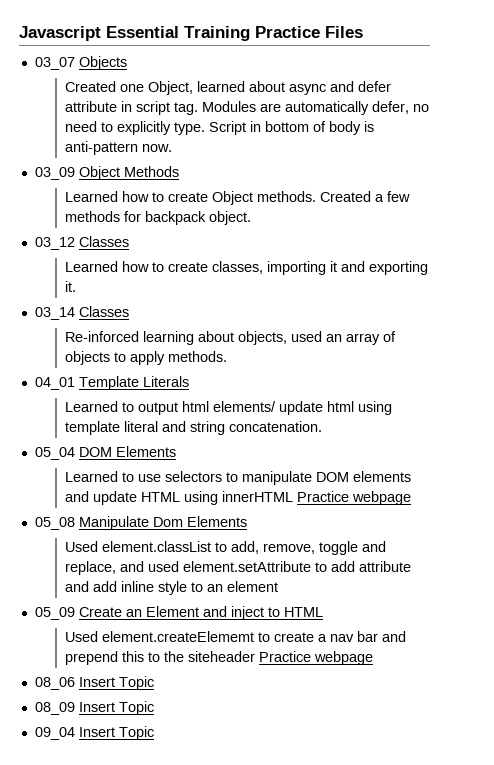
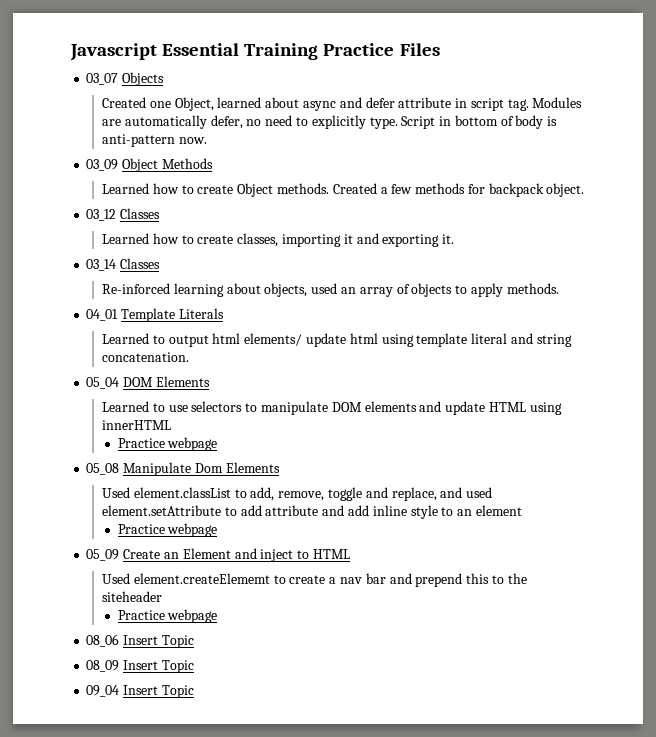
- Learned to use selectors to manipulate DOM elements and update HTML using innerHTML Practice webpage
+ Learned to use selectors to manipulate DOM elements and update HTML using innerHTML
+ Practice webpage
  Used element.classList to add, remove, toggle and replace, and used element.setAttribute to add attribute and add inline style to an element
+ Practice webpage
- Used element.createElememt to create a nav bar and prepend this to the siteheader Practice webpage
+ Used element.createElememt to create a nav bar and prepend this to the siteheader
+ Practice webpage

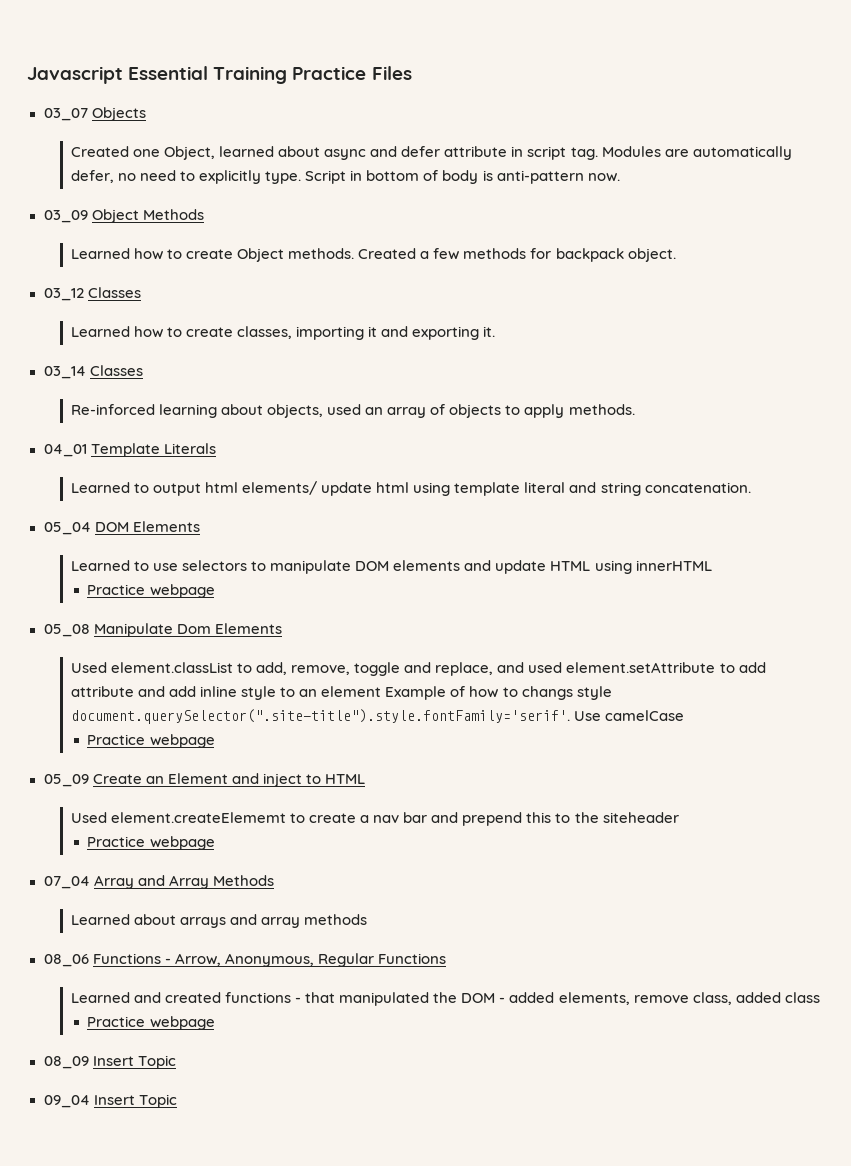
- Used element.classList to add, remove, toggle and replace, and used element.setAttribute to add attribute and add inline style to an element
+ Used element.classList to add, remove, toggle and replace, and used element.setAttribute to add attribute and add inline style to an element Example of how to changs style document.querySelector(".site-title").style.fontFamily='serif'. Use camelCase
- 08_06 Insert Topic
+ 07_04 Array and Array Methods
+ Learned about arrays and array methods
+ 08_06 Functions - Arrow, Anonymous, Regular Functions
+ Learned and created functions - that manipulated the DOM - added elements, remove class, added class
+ Practice webpage

